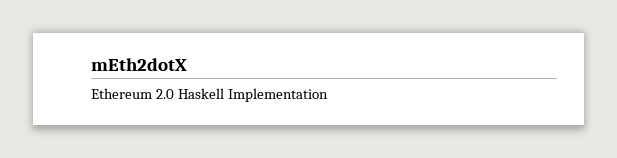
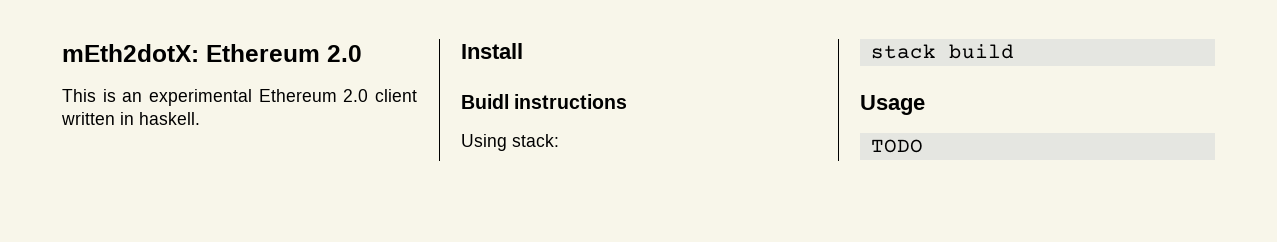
- mEth2dotX
- Ethereum 2.0 Haskell Implementation
+ mEth2dotX: Ethereum 2.0
+ This is an experimental Ethereum 2.0 client written in haskell.
+ Install
+ Buidl instructions
+ Using stack:
+ stack build
+ Usage
+ TODO

